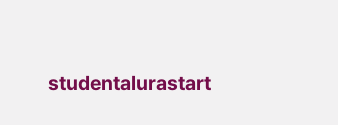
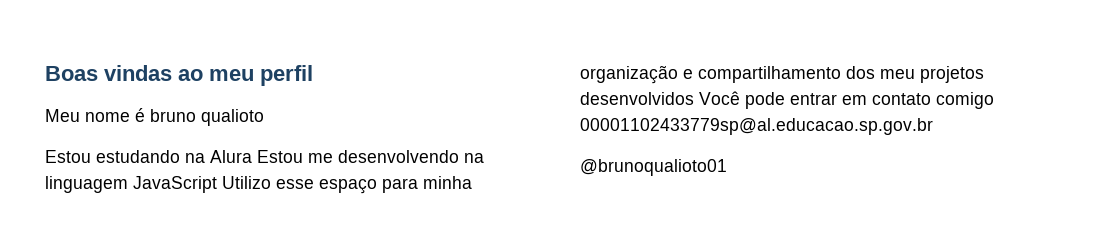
- studentalurastart
+ Boas vindas ao meu perfil
+ Meu nome é bruno qualioto
+ Estou estudando na Alura Estou me desenvolvendo na linguagem JavaScript Utilizo esse espaço para minha organização e compartilhamento dos meu projetos desenvolvidos Você pode entrar em contato comigo 00001102433779sp@al.educacao.sp.gov.br
+ @brunoqualioto01

